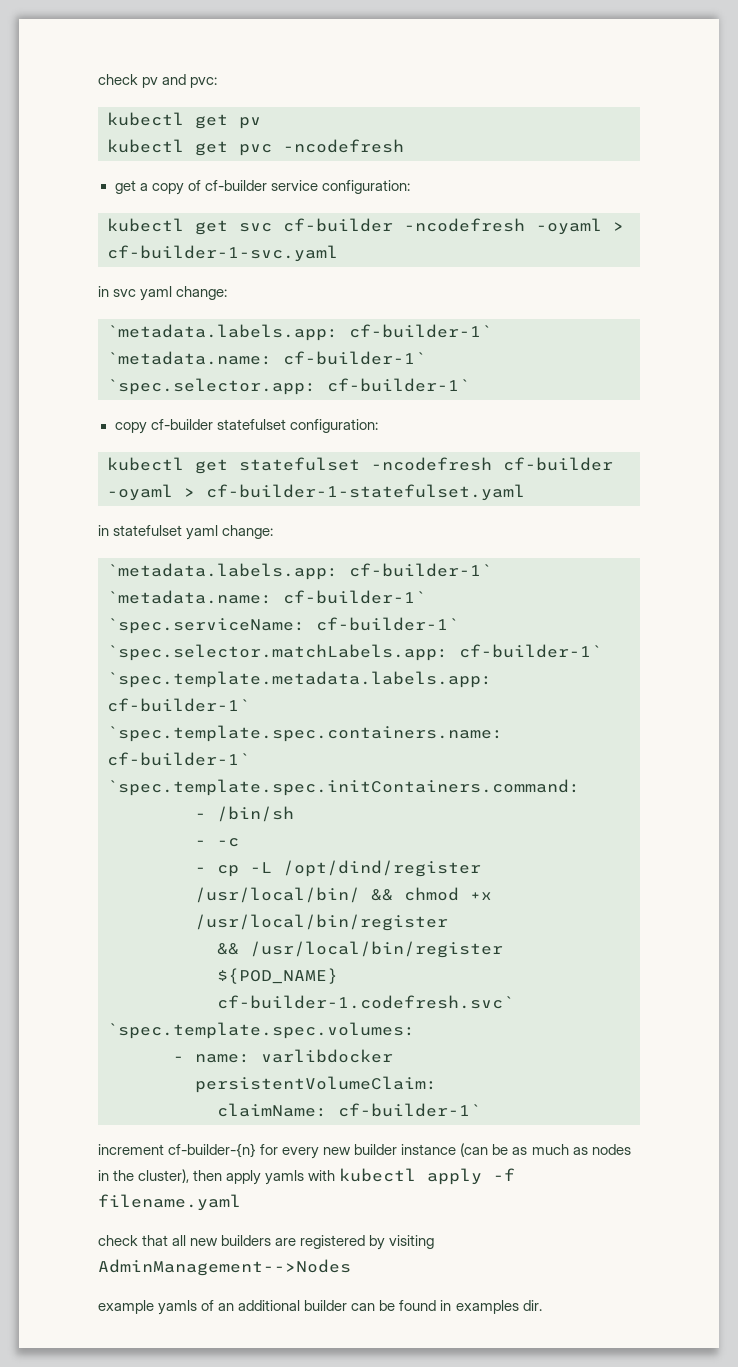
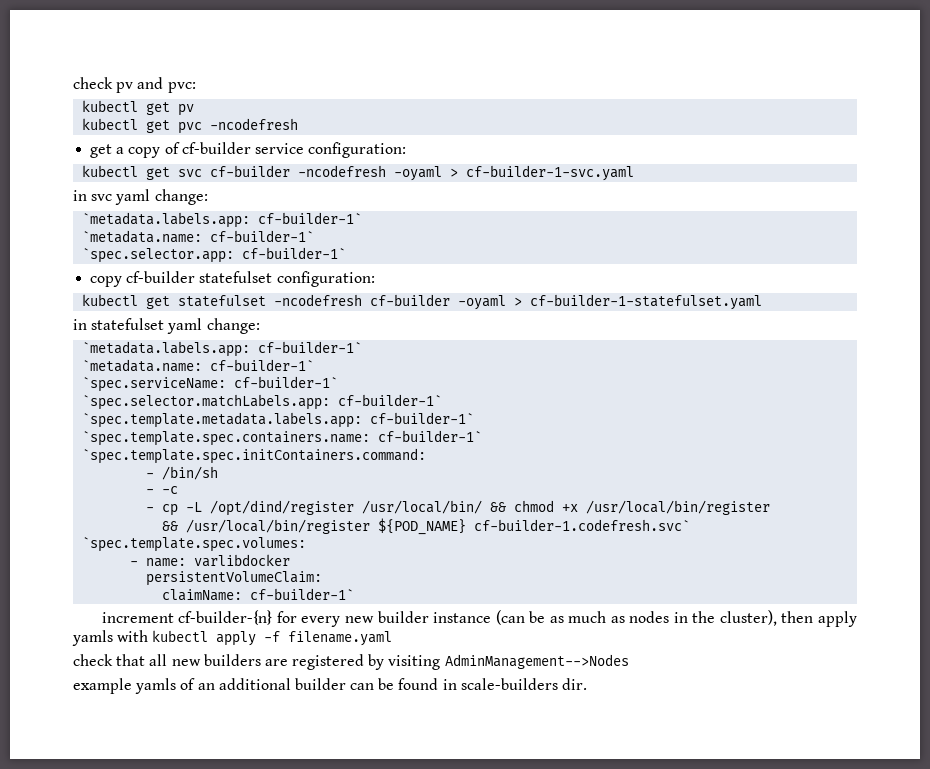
- example yamls of an additional builder can be found in examples dir.
+ example yamls of an additional builder can be found in scale-builders dir.

